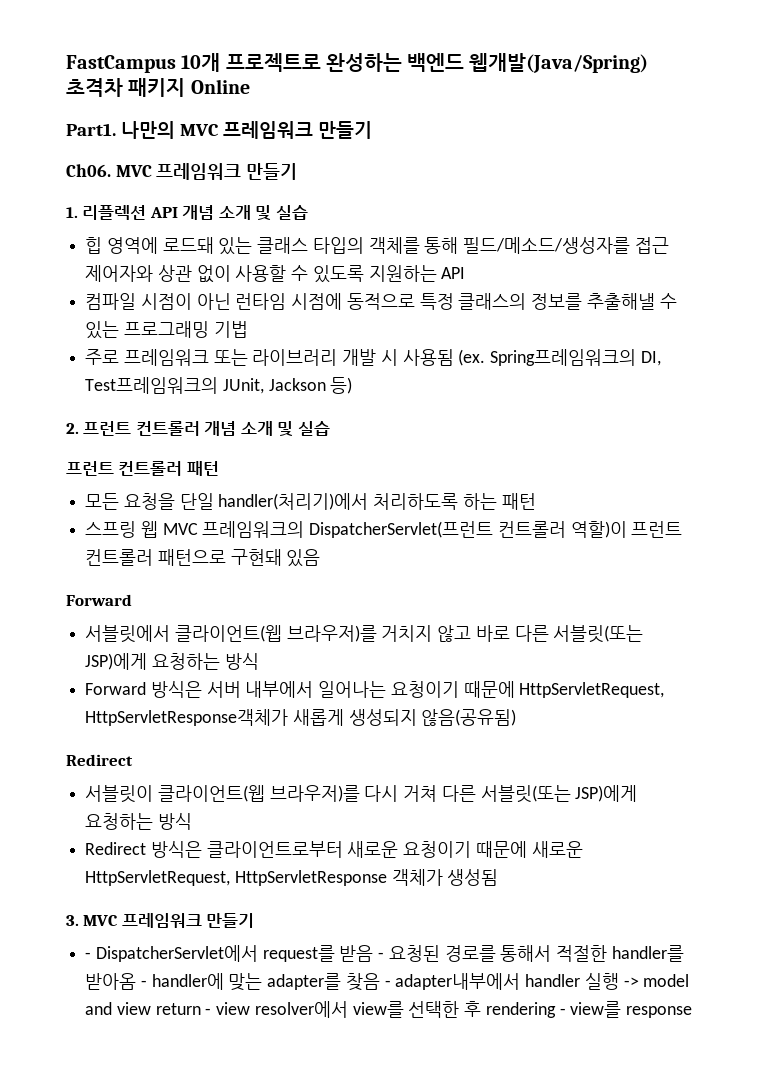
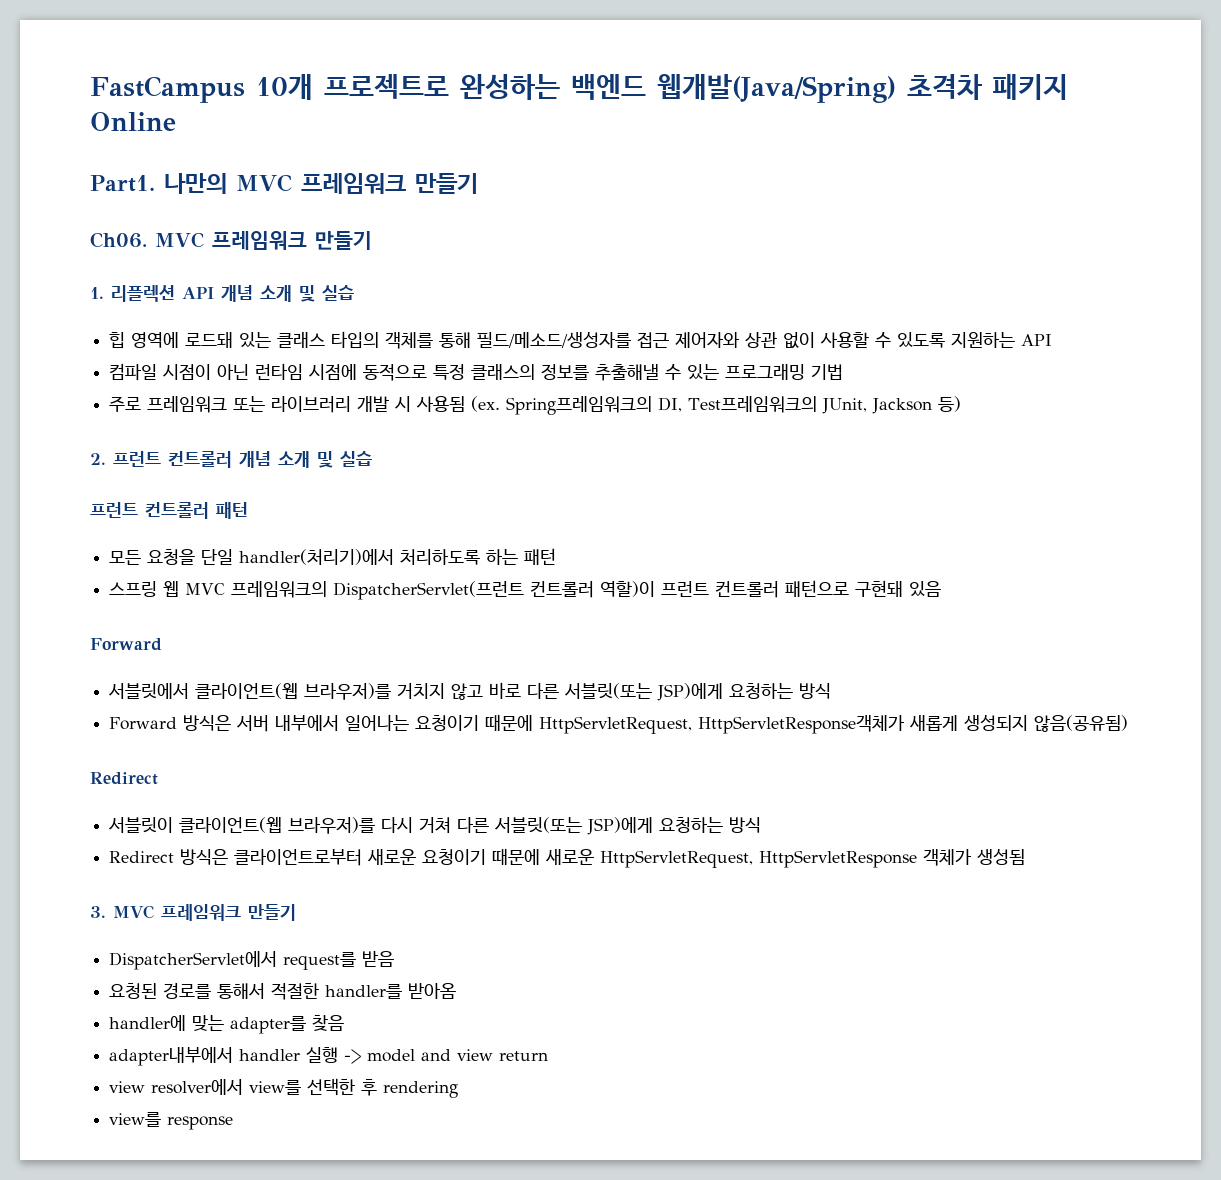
- - DispatcherServlet에서 request를 받음 - 요청된 경로를 통해서 적절한 handler를 받아옴 - handler에 맞는 adapter를 찾음 - adapter내부에서 handler 실행 -> model and view return - view resolver에서 view를 선택한 후 rendering - view를 response
+ DispatcherServlet에서 request를 받음
+ 요청된 경로를 통해서 적절한 handler를 받아옴
+ handler에 맞는 adapter를 찾음
+ adapter내부에서 handler 실행 -> model and view return
+ view resolver에서 view를 선택한 후 rendering
+ view를 response

